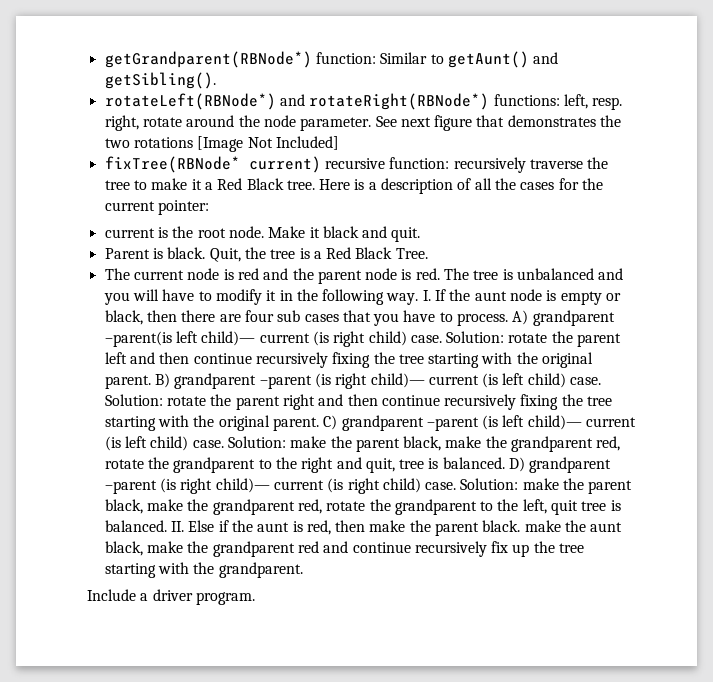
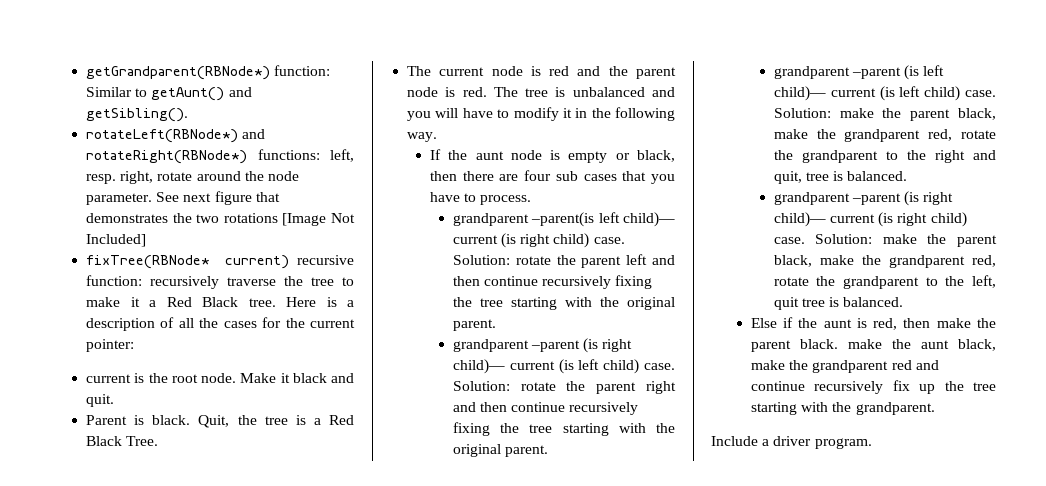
- The tree is unbalanced and you will have to modify it in the following way. I. If the aunt node is empty or black, then there are four sub cases that you have to process. A) grandparent –parent(is left child)— current (is right child) case.
+ The tree is unbalanced and you will have to modify it in the following way.
+ If the aunt node is empty or black, then there are four sub cases that you have to process.
+ grandparent –parent(is left child)— current (is right child) case.
- Solution: rotate the parent left and then continue recursively fixing the tree starting with the original parent. B) grandparent –parent (is right child)— current (is left child) case.
+ Solution: rotate the parent left and then continue recursively fixing the tree starting with the original parent.
+ grandparent –parent (is right child)— current (is left child) case.
- Solution: rotate the parent right and then continue recursively fixing the tree starting with the original parent. C) grandparent –parent (is left child)— current (is left child) case.
+ Solution: rotate the parent right and then continue recursively fixing the tree starting with the original parent.
+ grandparent –parent (is left child)— current (is left child) case.
- Solution: make the parent black, make the grandparent red, rotate the grandparent to the right and quit, tree is balanced. D) grandparent –parent (is right child)— current (is right child) case.
+ Solution: make the parent black, make the grandparent red, rotate the grandparent to the right and quit, tree is balanced.
+ grandparent –parent (is right child)— current (is right child) case.
- Solution: make the parent black, make the grandparent red, rotate the grandparent to the left, quit tree is balanced. II. Else if the aunt is red, then make the parent black. make the aunt black, make the grandparent red and continue recursively fix up the tree starting with the grandparent.
+ Solution: make the parent black, make the grandparent red, rotate the grandparent to the left, quit tree is balanced.
+ Else if the aunt is red, then make the parent black. make the aunt black, make the grandparent red and continue recursively fix up the tree starting with the grandparent.

